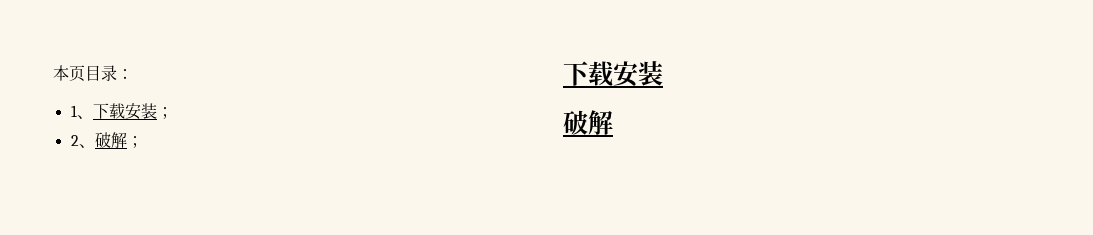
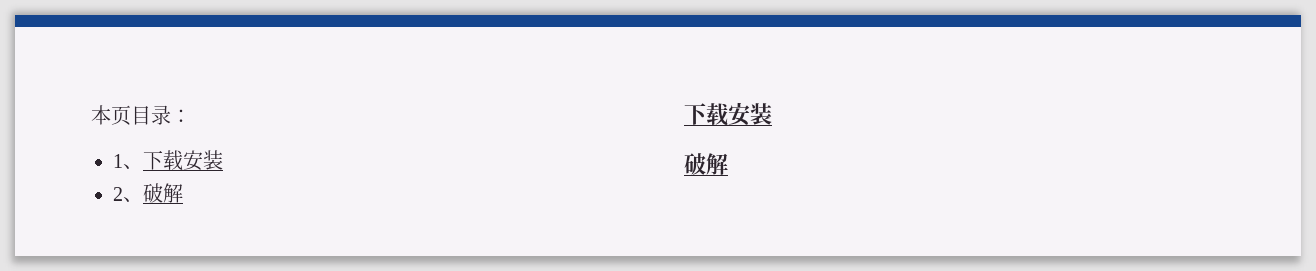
- 1、下载安装；
+ 1、下载安装
- 2、破解；
+ 2、破解

